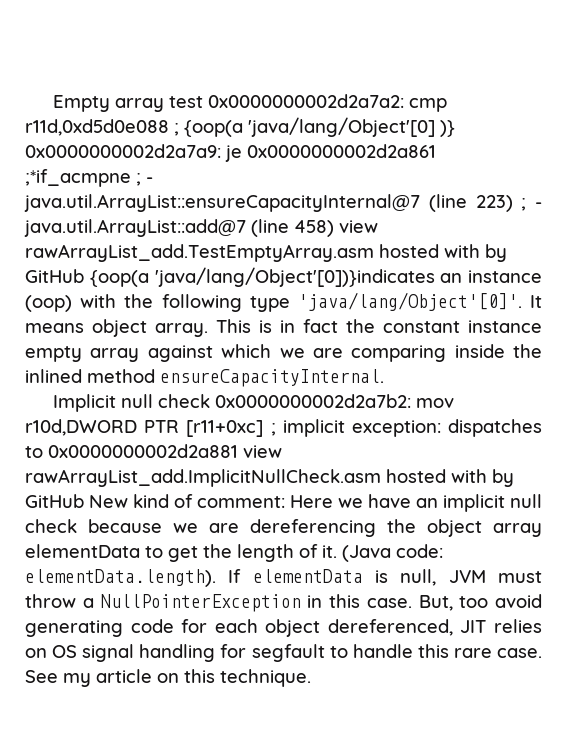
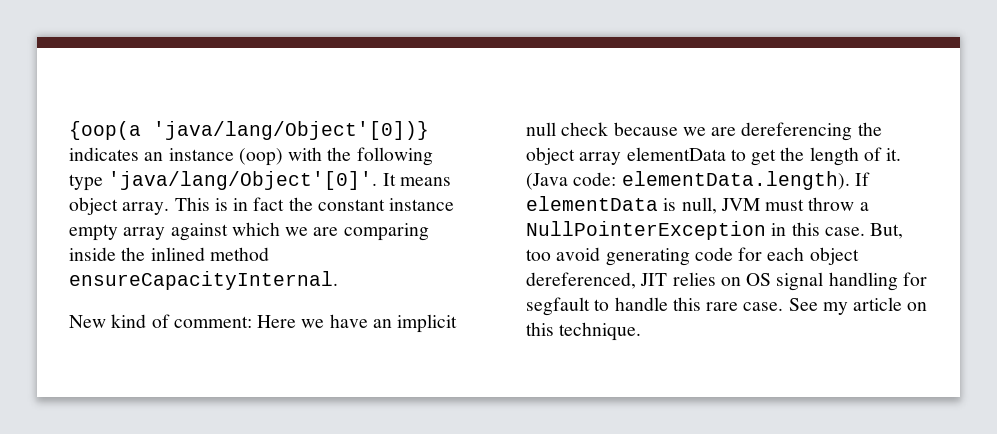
- Empty array test 0x0000000002d2a7a2: cmp r11d,0xd5d0e088 ; {oop(a 'java/lang/Object'[0] )} 0x0000000002d2a7a9: je 0x0000000002d2a861 ;*if_acmpne ; - java.util.ArrayList::ensureCapacityInternal@7 (line 223) ; - java.util.ArrayList::add@7 (line 458) view rawArrayList_add.TestEmptyArray.asm hosted with by GitHub {oop(a 'java/lang/Object'[0])}indicates an instance (oop) with the following type 'java/lang/Object'[0]'.
+ {oop(a 'java/lang/Object'[0])} indicates an instance (oop) with the following type 'java/lang/Object'[0]'.
- Implicit null check 0x0000000002d2a7b2: mov r10d,DWORD PTR [r11+0xc] ; implicit exception: dispatches to 0x0000000002d2a881 view rawArrayList_add.ImplicitNullCheck.asm hosted with by GitHub New kind of comment: Here we have an implicit null check because we are dereferencing the object array elementData to get the length of it.
+ New kind of comment: Here we have an implicit null check because we are dereferencing the object array elementData to get the length of it.

